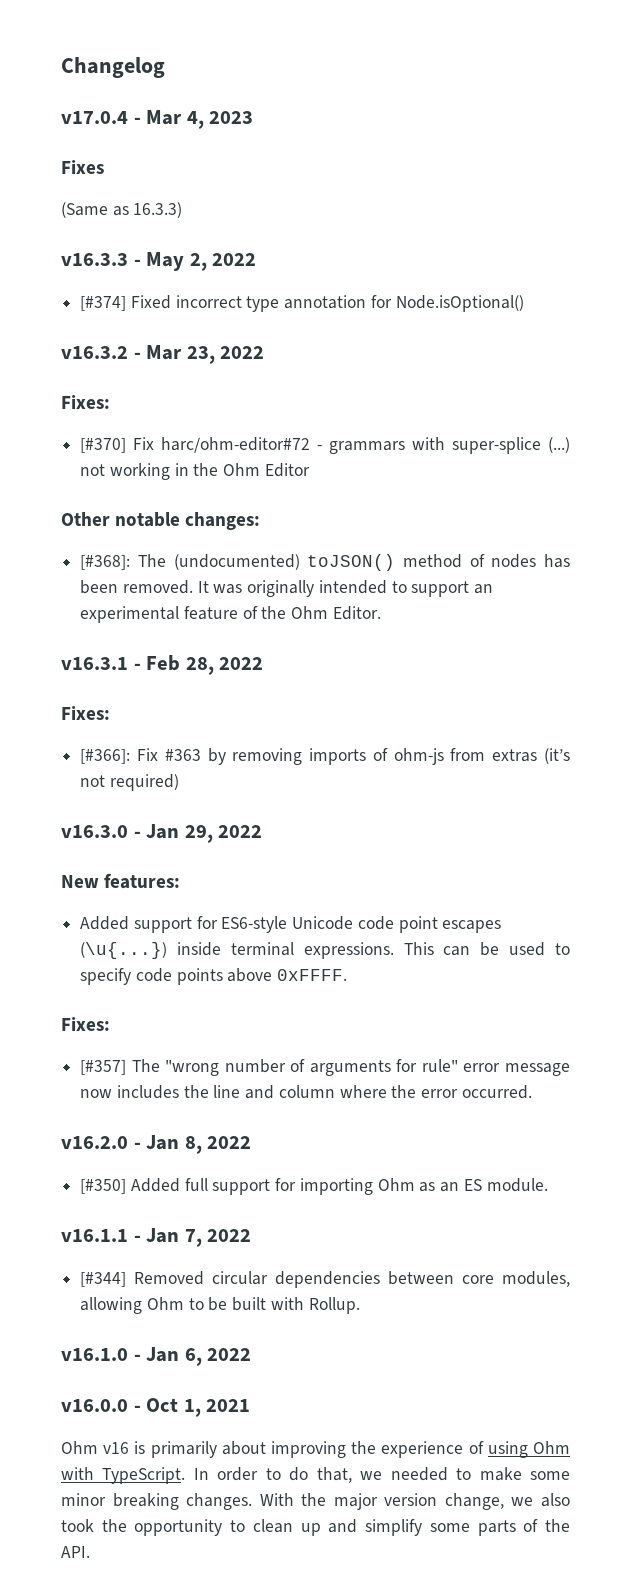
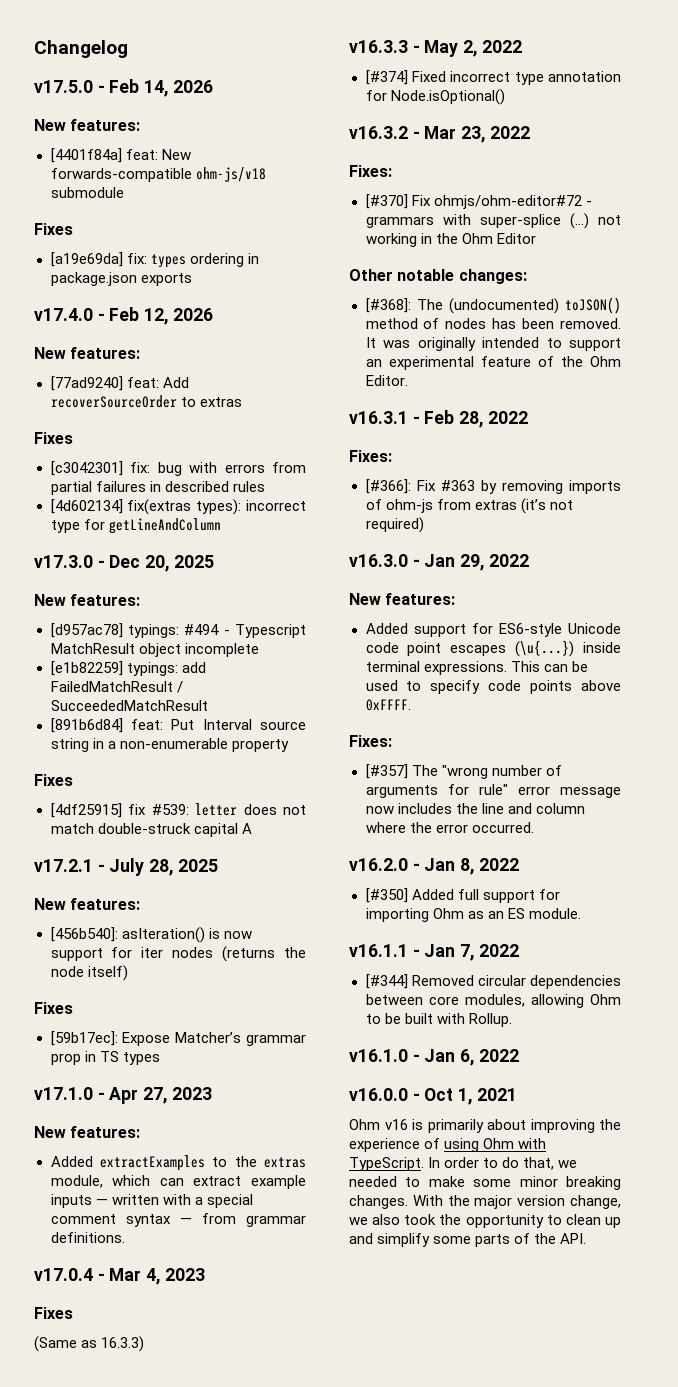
+ v17.5.0 - Feb 14, 2026
+ New features:
+ [4401f84a] feat: New forwards-compatible ohm-js/v18 submodule
+ Fixes
+ [a19e69da] fix: types ordering in package.json exports
+ v17.4.0 - Feb 12, 2026
+ New features:
+ [77ad9240] feat: Add recoverSourceOrder to extras
+ Fixes
+ [c3042301] fix: bug with errors from partial failures in described rules
+ [4d602134] fix(extras types): incorrect type for getLineAndColumn
+ v17.3.0 - Dec 20, 2025
+ New features:
+ [d957ac78] typings: #494 - Typescript MatchResult object incomplete
+ [e1b82259] typings: add FailedMatchResult / SucceededMatchResult
+ [891b6d84] feat: Put Interval source string in a non-enumerable property
+ Fixes
+ [4df25915] fix #539: letter does not match double-struck capital A
+ v17.2.1 - July 28, 2025
+ New features:
+ [456b540]: asIteration() is now support for iter nodes (returns the node itself)
+ Fixes
+ [59b17ec]: Expose Matcher’s grammar prop in TS types
+ v17.1.0 - Apr 27, 2023
+ New features:
+ Added extractExamples to the extras module, which can extract example inputs — written with a special comment syntax — from grammar definitions.
- [#370] Fix harc/ohm-editor#72 - grammars with super-splice (...) not working in the Ohm Editor
+ [#370] Fix ohmjs/ohm-editor#72 - grammars with super-splice (...) not working in the Ohm Editor

